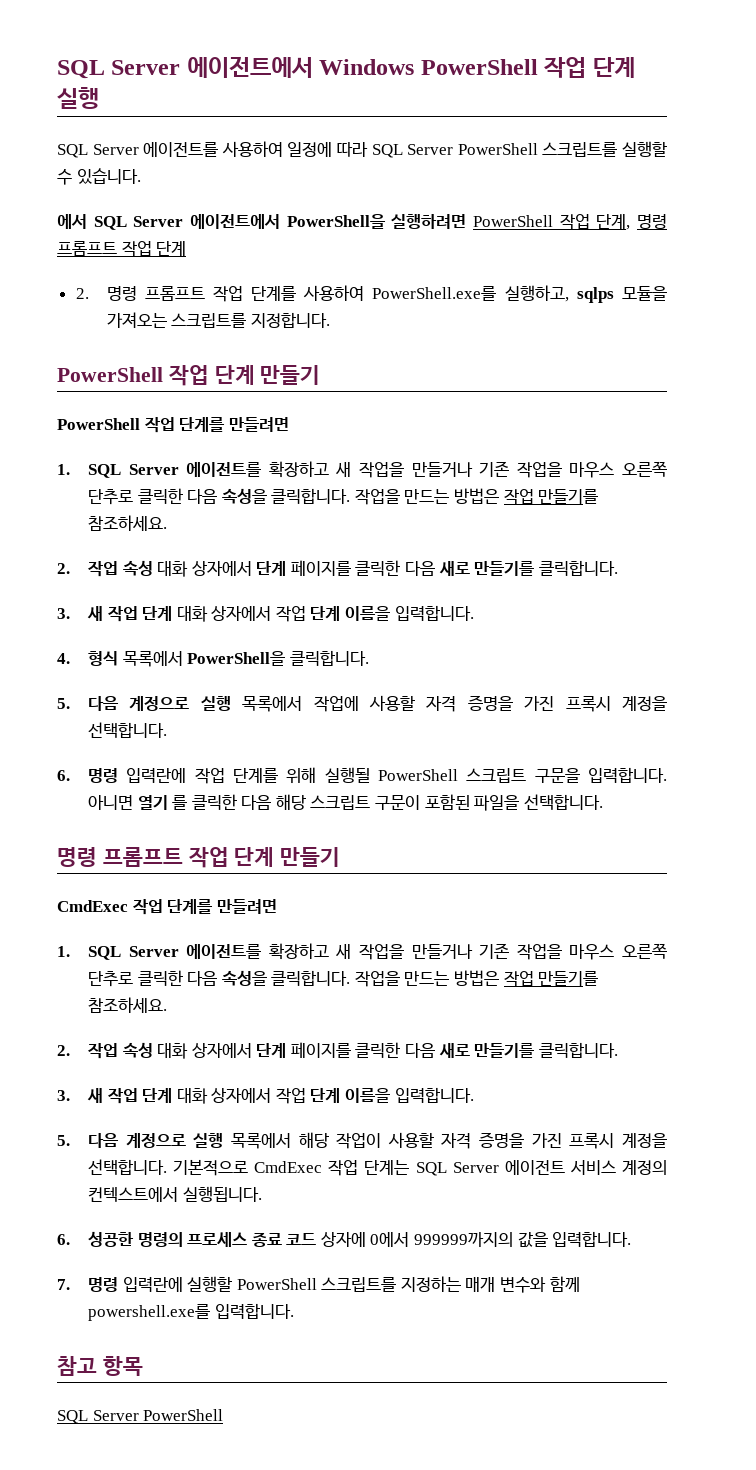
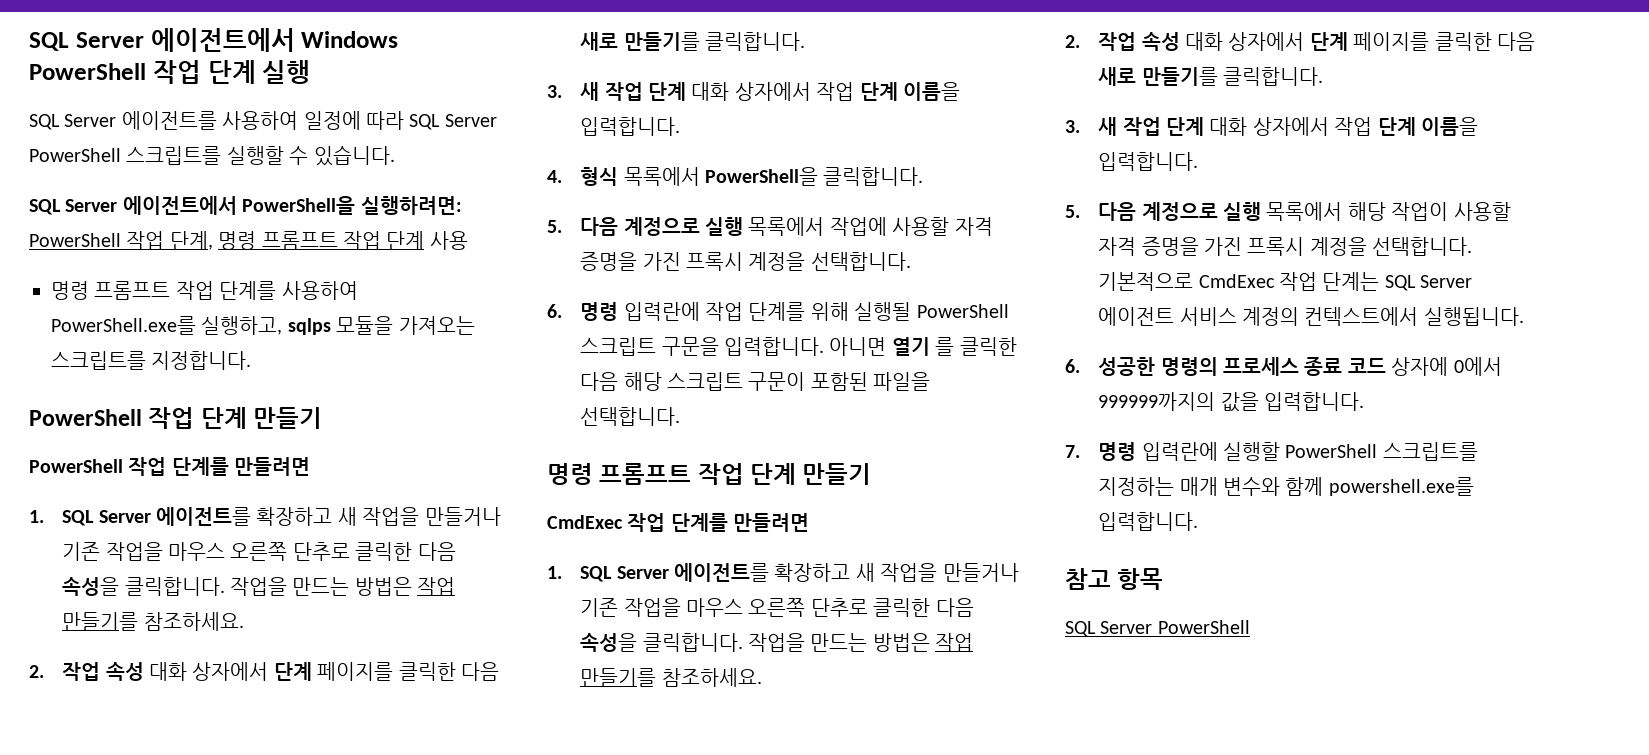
- 에서 SQL Server 에이전트에서 PowerShell을 실행하려면 PowerShell 작업 단계, 명령 프롬프트 작업 단계
- 2. 명령 프롬프트 작업 단계를 사용하여 PowerShell.exe를 실행하고, sqlps 모듈을 가져오는 스크립트를 지정합니다.
+ SQL Server 에이전트에서 PowerShell을 실행하려면: PowerShell 작업 단계, 명령 프롬프트 작업 단계 사용
+ 명령 프롬프트 작업 단계를 사용하여 PowerShell.exe를 실행하고, sqlps 모듈을 가져오는 스크립트를 지정합니다.

